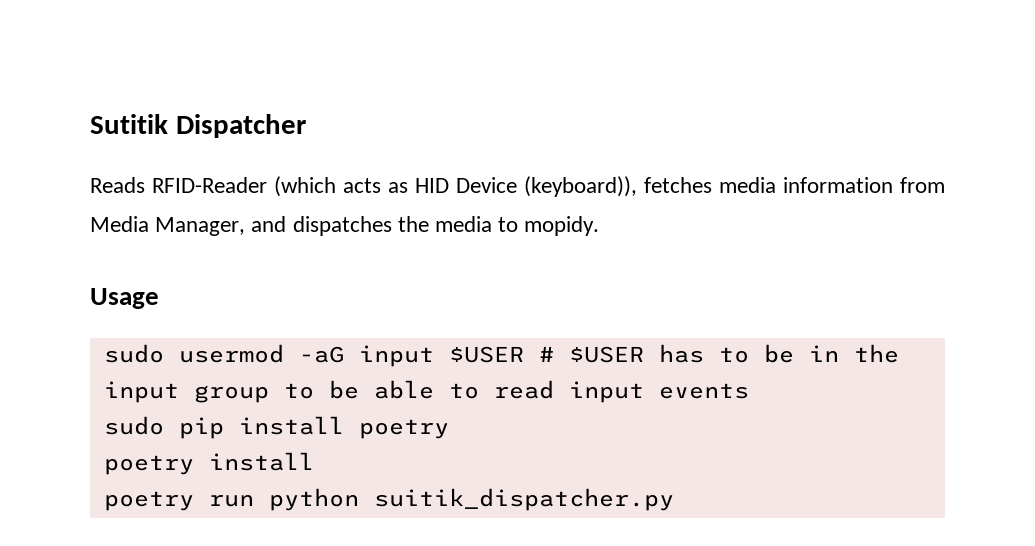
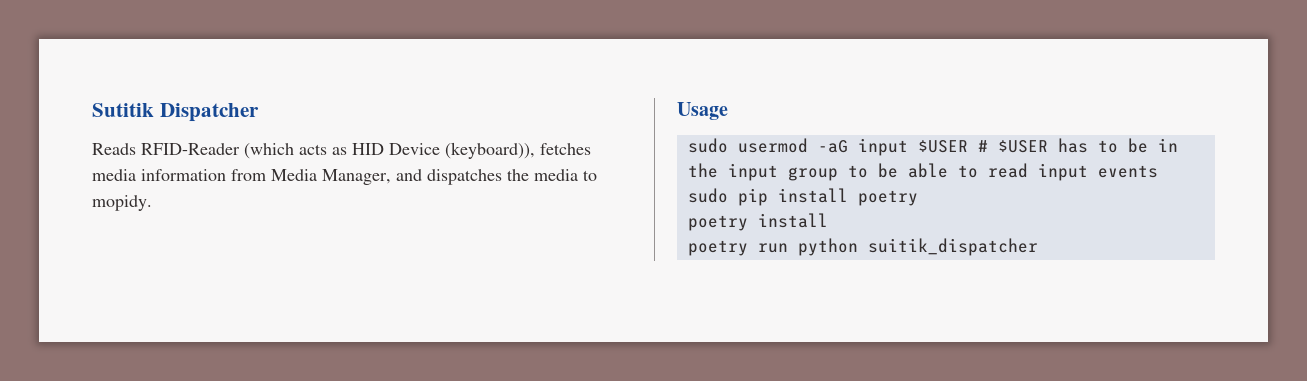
- poetry run python suitik_dispatcher.py
+ poetry run python suitik_dispatcher

